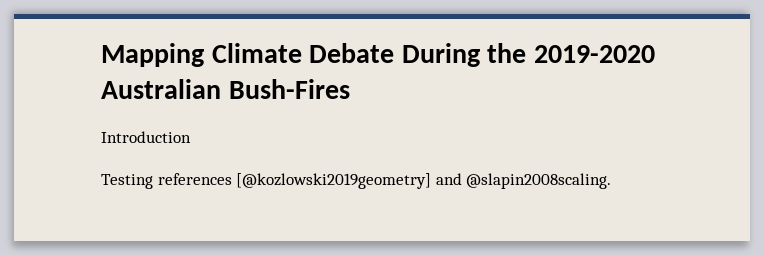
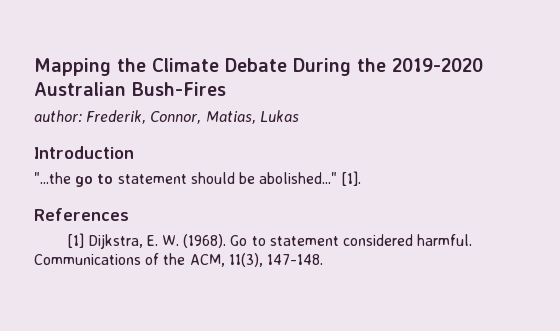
- Mapping Climate Debate During the 2019-2020 Australian Bush-Fires
+ Mapping the Climate Debate During the 2019-2020 Australian Bush-Fires
+ author: Frederik, Connor, Matias, Lukas
  Introduction
- Testing references [@kozlowski2019geometry] and @slapin2008scaling.
+ "...the go to statement should be abolished..." [1].
+ References
+ [1] Dijkstra, E. W. (1968). Go to statement considered harmful. Communications of the ACM, 11(3), 147-148.

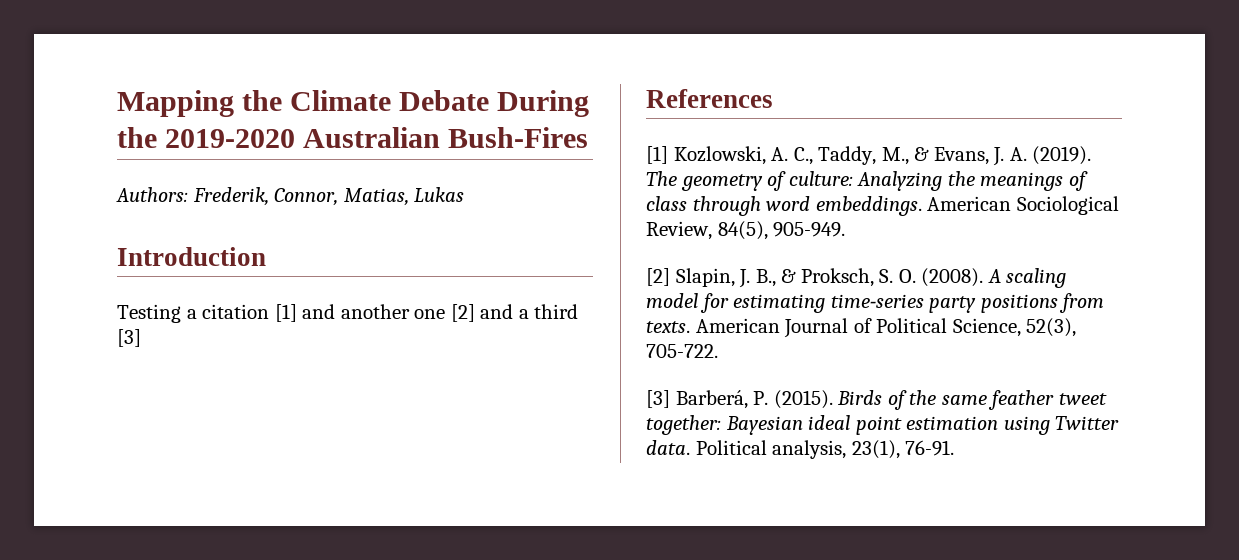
- author: Frederik, Connor, Matias, Lukas
+ Authors: Frederik, Connor, Matias, Lukas
- "...the go to statement should be abolished..." [1].
+ Testing a citation [1] and another one [2] and a third [3]
  References
- [1] Dijkstra, E. W. (1968). Go to statement considered harmful. Communications of the ACM, 11(3), 147-148.
+ [1] Kozlowski, A. C., Taddy, M., & Evans, J. A. (2019). The geometry of culture: Analyzing the meanings of class through word embeddings. American Sociological Review, 84(5), 905-949.
+ [2] Slapin, J. B., & Proksch, S. O. (2008). A scaling model for estimating time‐series party positions from texts. American Journal of Political Science, 52(3), 705-722.
+ [3] Barberá, P. (2015). Birds of the same feather tweet together: Bayesian ideal point estimation using Twitter data. Political analysis, 23(1), 76-91.

